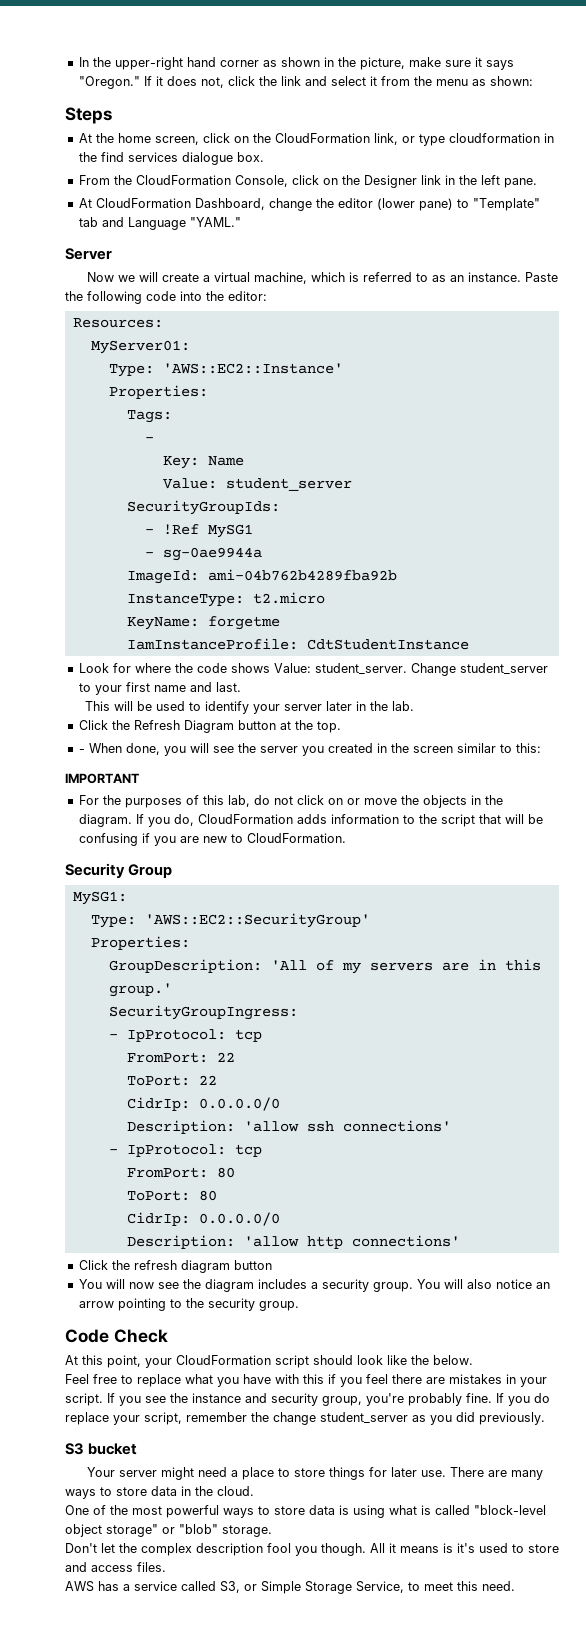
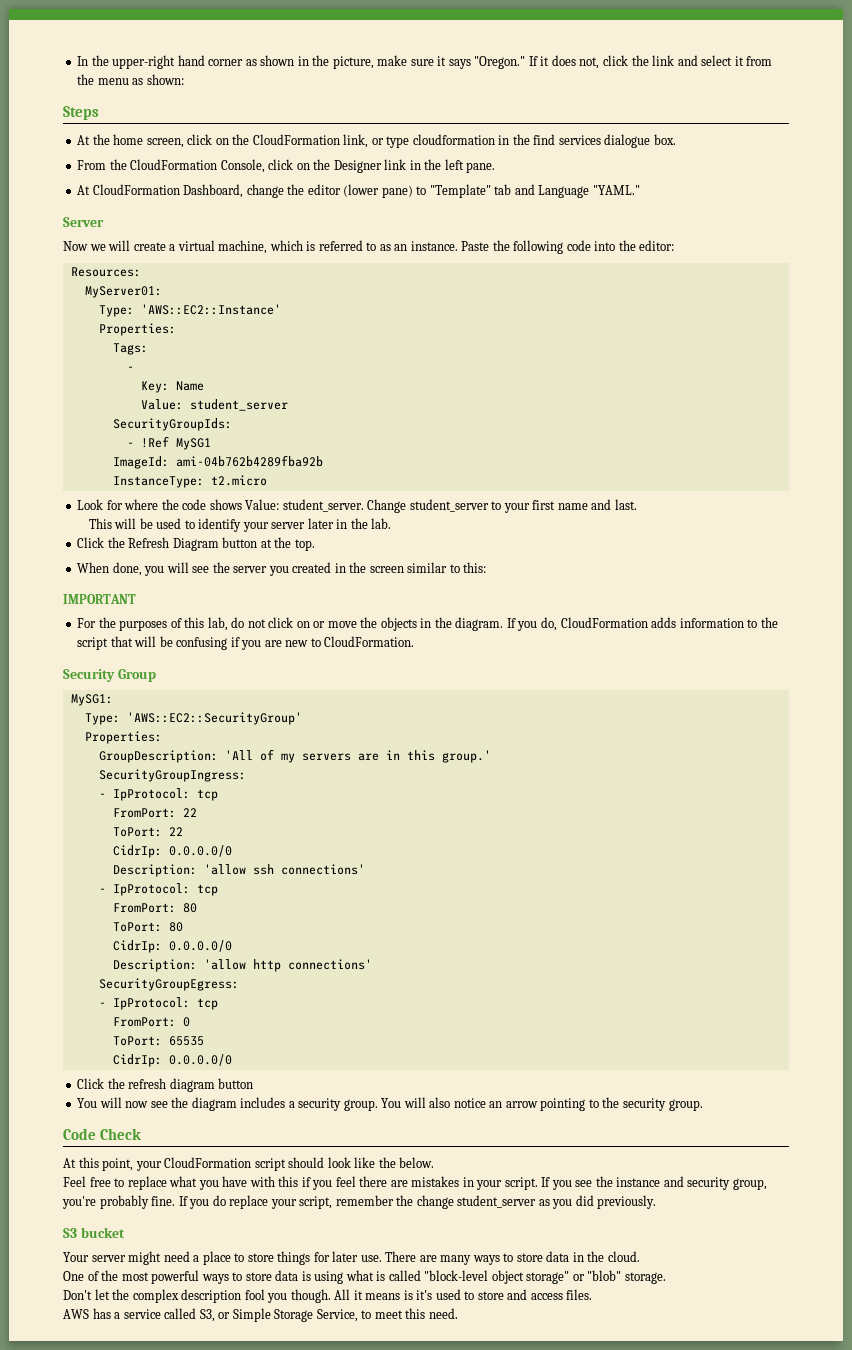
- - sg-0ae9944a
- KeyName: forgetme
- IamInstanceProfile: CdtStudentInstance
- - When done, you will see the server you created in the screen similar to this:
+ When done, you will see the server you created in the screen similar to this:
+ SecurityGroupEgress:
+ - IpProtocol: tcp
+ FromPort: 0
+ ToPort: 65535
+ CidrIp: 0.0.0.0/0

